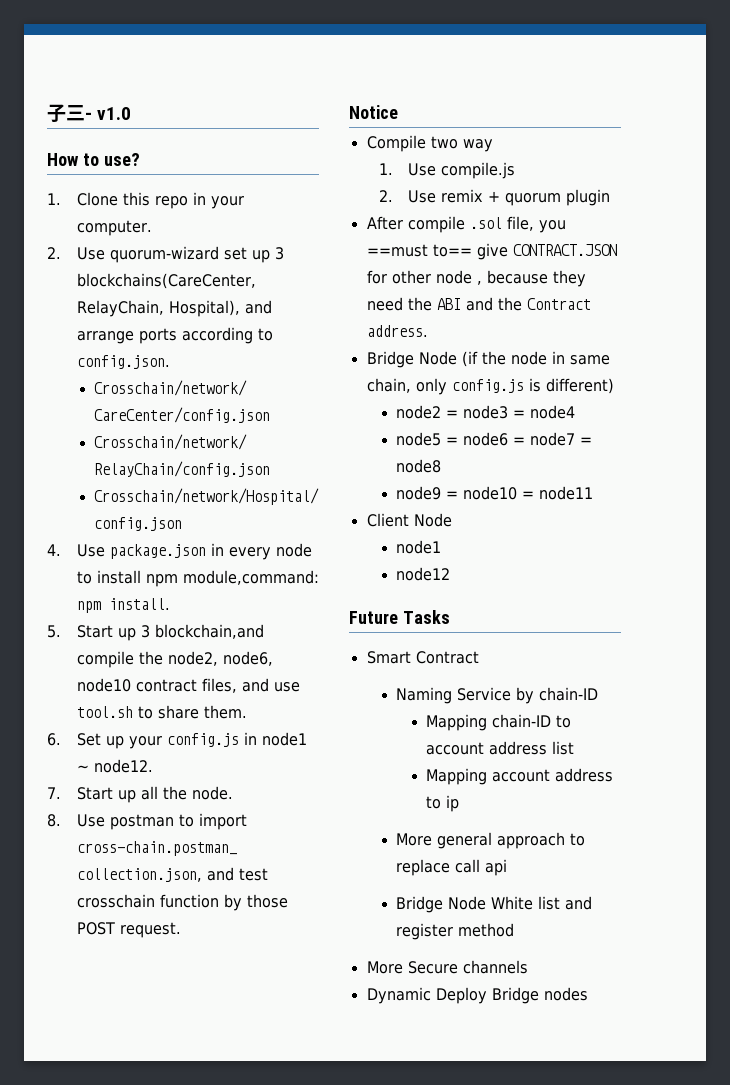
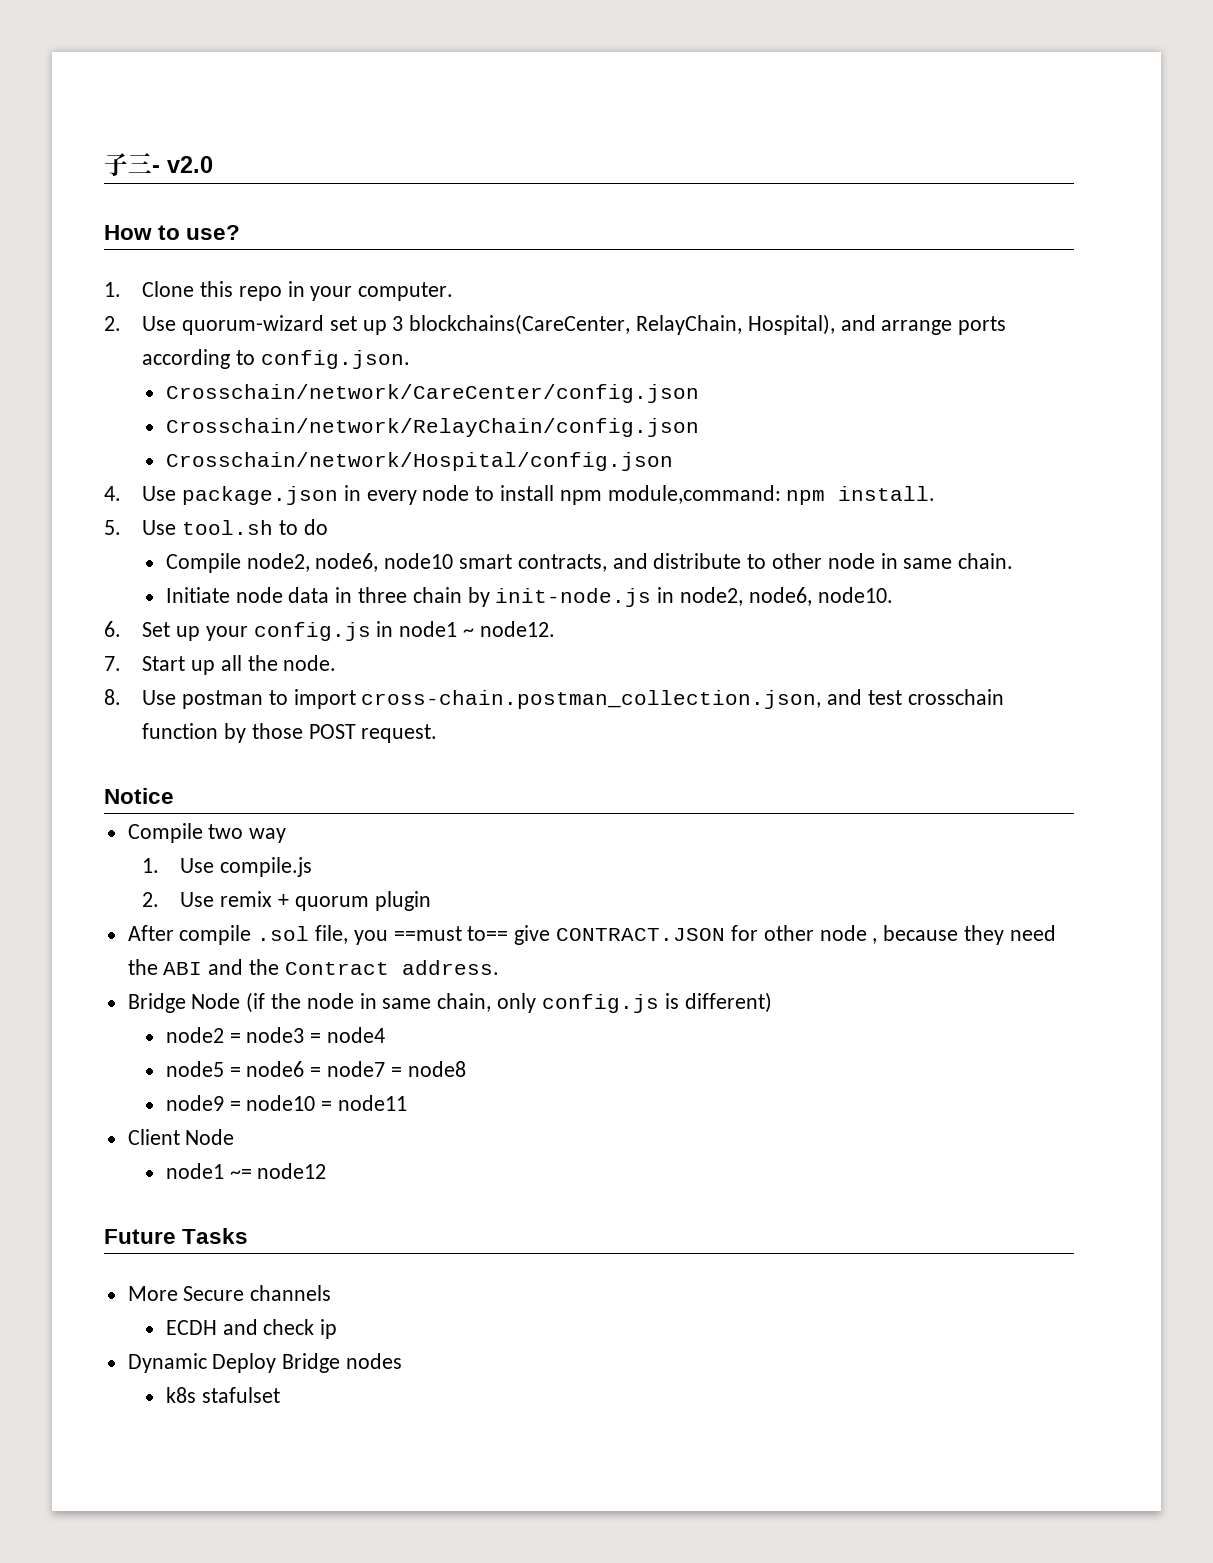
- 子三- v1.0
+ 子三- v2.0
- 5. Start up 3 blockchain,and compile the node2, node6, node10 contract files, and use tool.sh to share them.
+ 5. Use tool.sh to do
+ Compile node2, node6, node10 smart contracts, and distribute to other node in same chain.
+ Initiate node data in three chain by init-node.js in node2, node6, node10.
  Client Node
- node1
- node12
+ node1 ~= node12
- Smart Contract
- Naming Service by chain-ID
- Mapping chain-ID to account address list
- Mapping account address to ip
- More general approach to replace call api
- Bridge Node White list and register method
+ ECDH and check ip
+ k8s stafulset

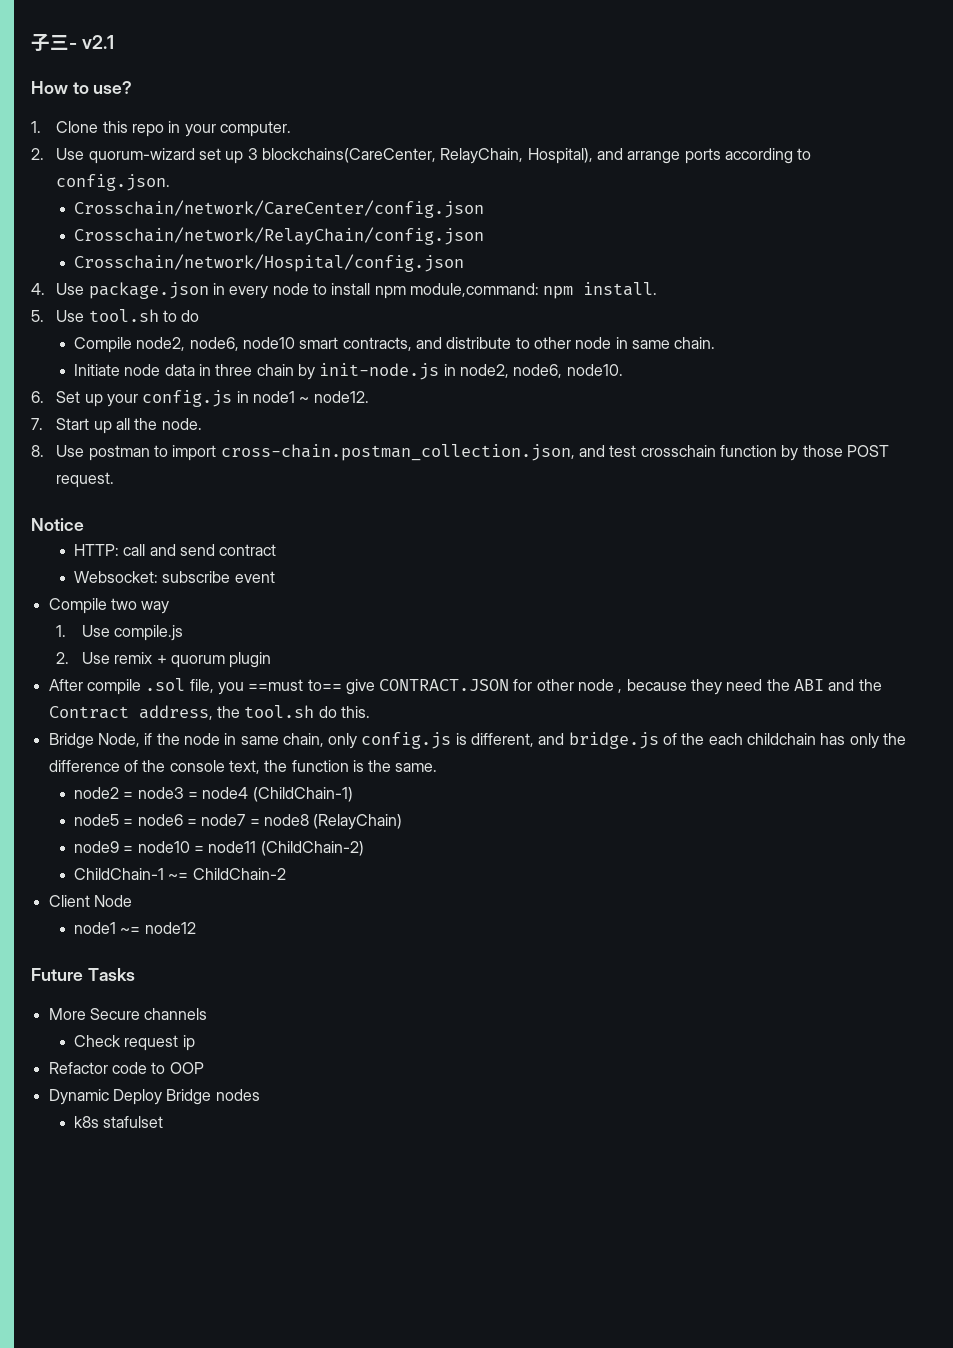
- 子三- v2.0
+ 子三- v2.1
+ HTTP: call and send contract
+ Websocket: subscribe event
- After compile .sol file, you ==must to== give CONTRACT.JSON for other node , because they need the ABI and the Contract address.
- Bridge Node (if the node in same chain, only config.js is different)
+ After compile .sol file, you ==must to== give CONTRACT.JSON for other node , because they need the ABI and the Contract address, the tool.sh do this.
+ Bridge Node, if the node in same chain, only config.js is different, and bridge.js of the each childchain has only the difference of the console text, the function is the same.
- node2 = node3 = node4
+ node2 = node3 = node4 (ChildChain-1)
- node5 = node6 = node7 = node8
+ node5 = node6 = node7 = node8 (RelayChain)
- node9 = node10 = node11
+ node9 = node10 = node11 (ChildChain-2)
+ ChildChain-1 ~= ChildChain-2
- ECDH and check ip
+ Check request ip
+ Refactor code to OOP

